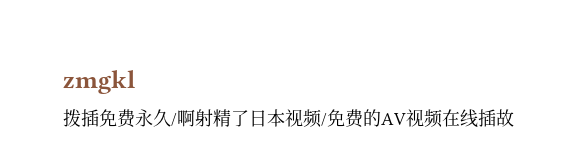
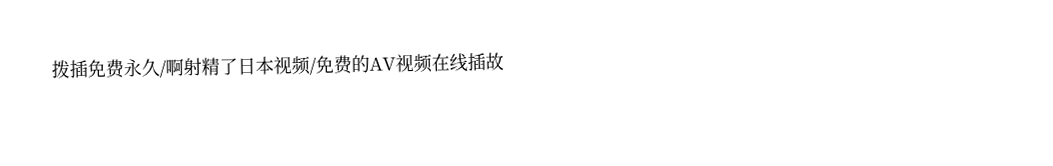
- zmgkl

